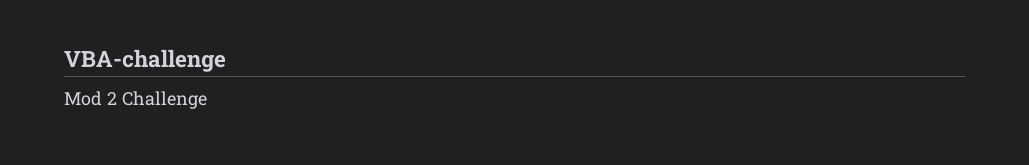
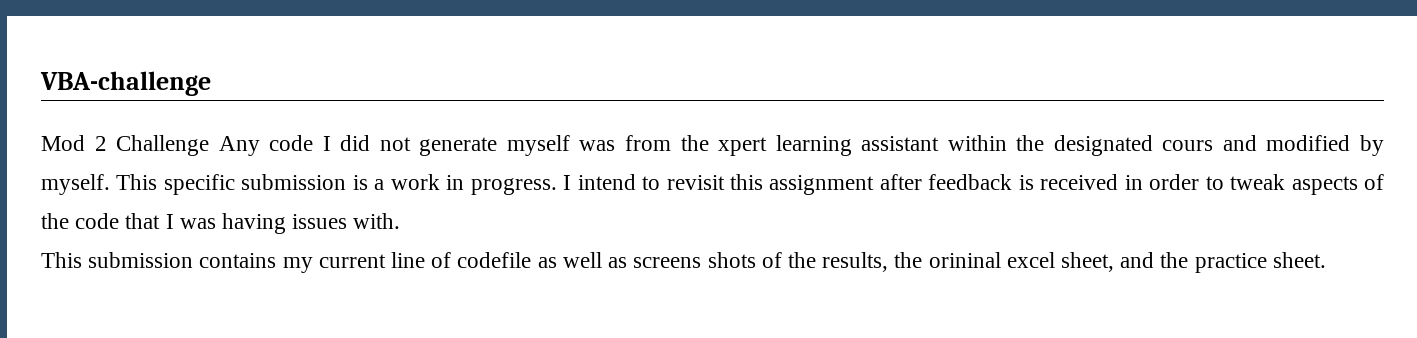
- Mod 2 Challenge
+ Mod 2 Challenge Any code I did not generate myself was from the xpert learning assistant within the designated cours and modified by myself. This specific submission is a work in progress. I intend to revisit this assignment after feedback is received in order to tweak aspects of the code that I was having issues with.
+ This submission contains my current line of codefile as well as screens shots of the results, the orininal excel sheet, and the practice sheet.

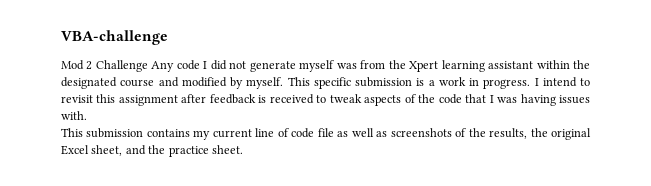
- Mod 2 Challenge Any code I did not generate myself was from the xpert learning assistant within the designated cours and modified by myself.
+ Mod 2 Challenge Any code I did not generate myself was from the Xpert learning assistant within the designated course and modified by myself.
- I intend to revisit this assignment after feedback is received in order to tweak aspects of the code that I was having issues with.
+ I intend to revisit this assignment after feedback is received to tweak aspects of the code that I was having issues with.
- This submission contains my current line of codefile as well as screens shots of the results, the orininal excel sheet, and the practice sheet.
+ This submission contains my current line of code file as well as screenshots of the results, the original Excel sheet, and the practice sheet.

